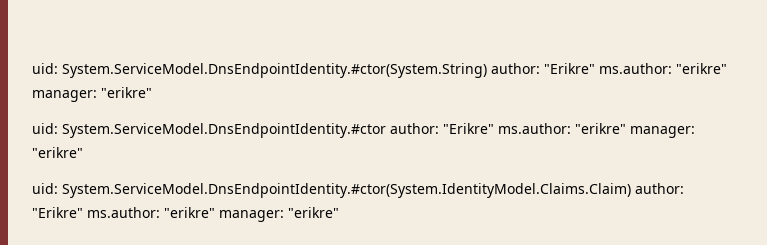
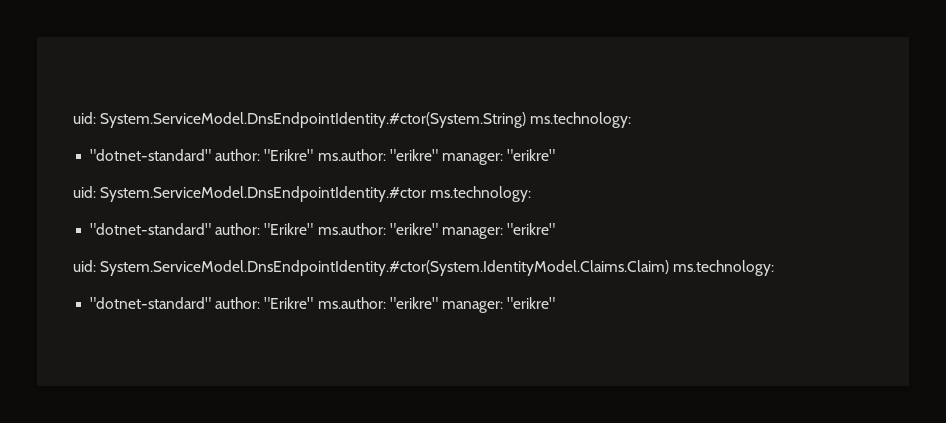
- uid: System.ServiceModel.DnsEndpointIdentity.#ctor(System.String) author: "Erikre" ms.author: "erikre" manager: "erikre"
+ uid: System.ServiceModel.DnsEndpointIdentity.#ctor(System.String) ms.technology:
+ "dotnet-standard" author: "Erikre" ms.author: "erikre" manager: "erikre"
- uid: System.ServiceModel.DnsEndpointIdentity.#ctor author: "Erikre" ms.author: "erikre" manager: "erikre"
+ uid: System.ServiceModel.DnsEndpointIdentity.#ctor ms.technology:
+ "dotnet-standard" author: "Erikre" ms.author: "erikre" manager: "erikre"
- uid: System.ServiceModel.DnsEndpointIdentity.#ctor(System.IdentityModel.Claims.Claim) author: "Erikre" ms.author: "erikre" manager: "erikre"
+ uid: System.ServiceModel.DnsEndpointIdentity.#ctor(System.IdentityModel.Claims.Claim) ms.technology:
+ "dotnet-standard" author: "Erikre" ms.author: "erikre" manager: "erikre"

